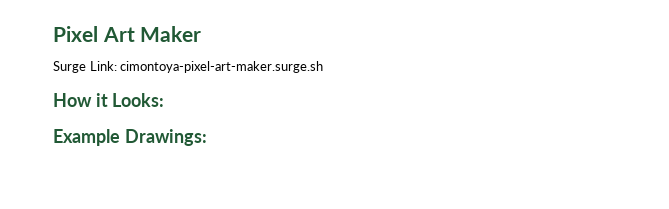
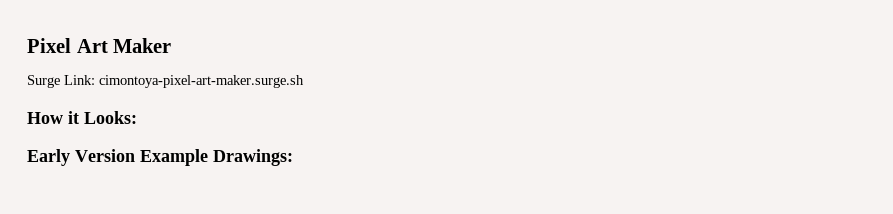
- Example Drawings:
+ Early Version Example Drawings:

